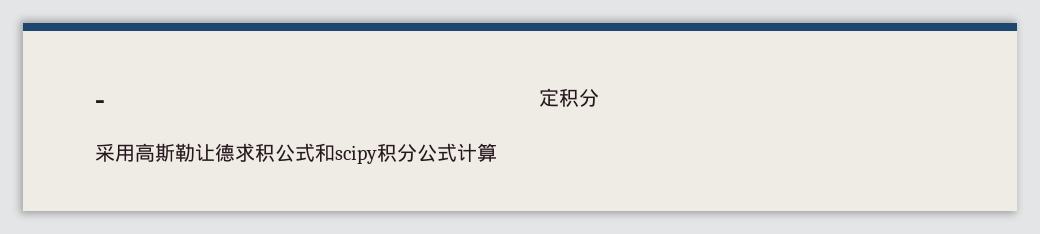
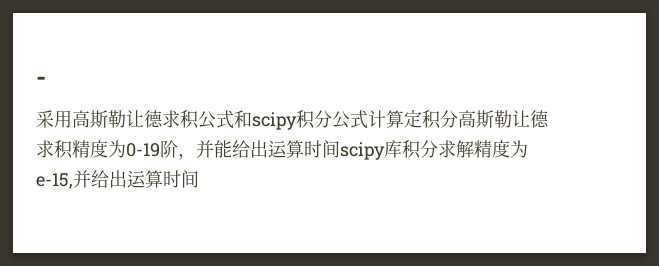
- 采用高斯勒让德求积公式和scipy积分公式计算定积分
+ 采用高斯勒让德求积公式和scipy积分公式计算定积分高斯勒让德求积精度为0-19阶，并能给出运算时间scipy库积分求解精度为e-15,并给出运算时间

